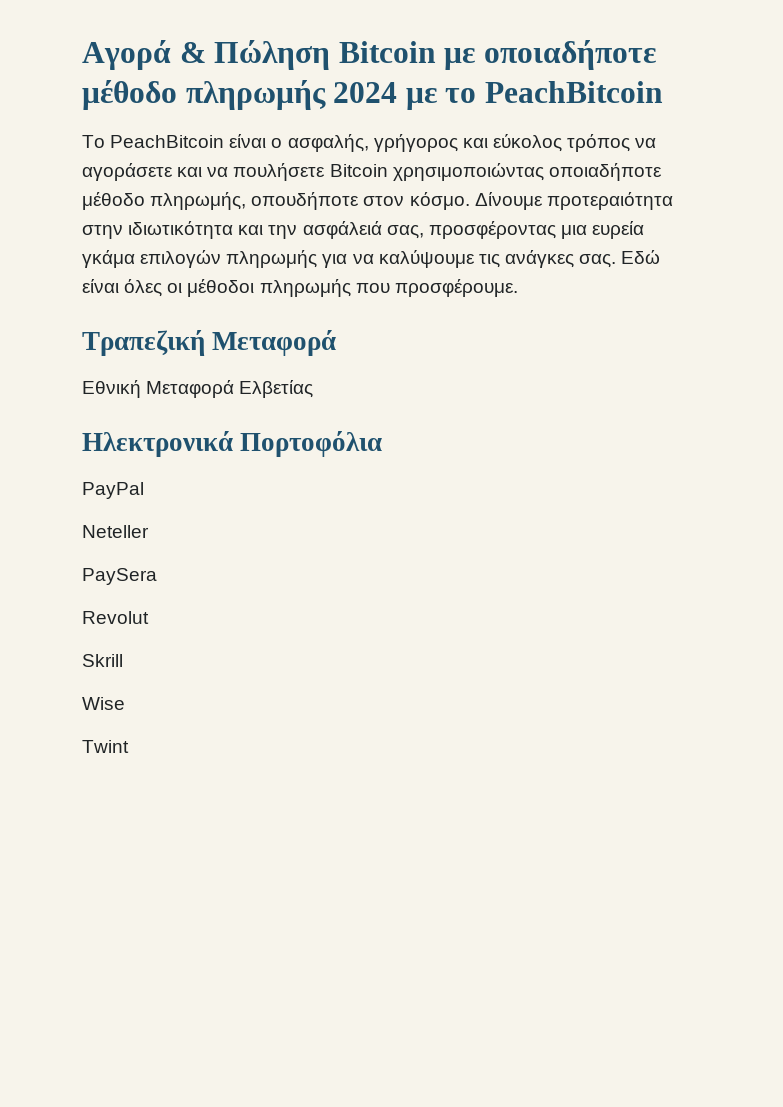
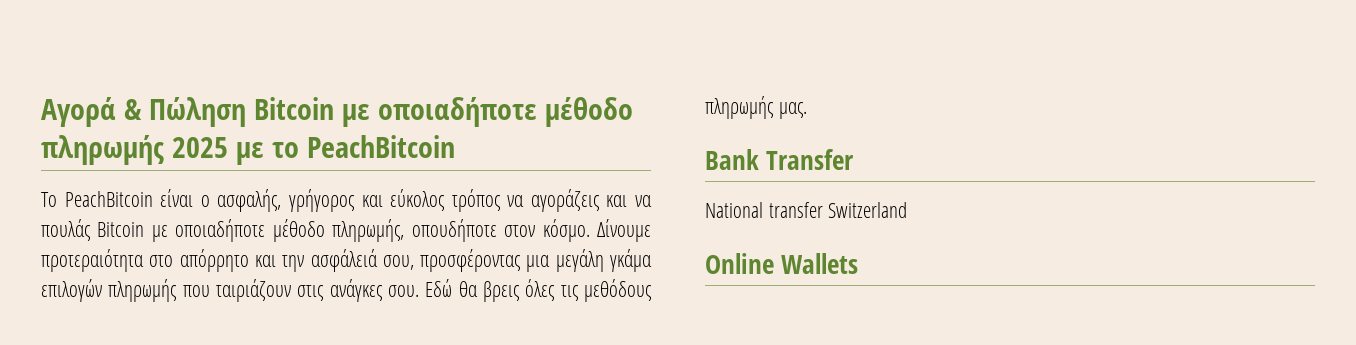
- Αγορά & Πώληση Bitcoin με οποιαδήποτε μέθοδο πληρωμής 2024 με το PeachBitcoin
+ Αγορά & Πώληση Bitcoin με οποιαδήποτε μέθοδο πληρωμής 2025 με το PeachBitcoin
- Το PeachBitcoin είναι ο ασφαλής, γρήγορος και εύκολος τρόπος να αγοράσετε και να πουλήσετε Bitcoin χρησιμοποιώντας οποιαδήποτε μέθοδο πληρωμής, οπουδήποτε στον κόσμο.
+ Το PeachBitcoin είναι ο ασφαλής, γρήγορος και εύκολος τρόπος να αγοράζεις και να πουλάς Bitcoin με οποιαδήποτε μέθοδο πληρωμής, οπουδήποτε στον κόσμο.
- Δίνουμε προτεραιότητα στην ιδιωτικότητα και την ασφάλειά σας, προσφέροντας μια ευρεία γκάμα επιλογών πληρωμής για να καλύψουμε τις ανάγκες σας. Εδώ είναι όλες οι μέθοδοι πληρωμής που προσφέρουμε.
- Τραπεζική Μεταφορά
- Εθνική Μεταφορά Ελβετίας
- Ηλεκτρονικά Πορτοφόλια
- PayPal
- Neteller
- PaySera
- Revolut
- Skrill
- Wise
- Twint
+ Δίνουμε προτεραιότητα στο απόρρητο και την ασφάλειά σου, προσφέροντας μια μεγάλη γκάμα επιλογών πληρωμής που ταιριάζουν στις ανάγκες σου. Εδώ θα βρεις όλες τις μεθόδους πληρωμής μας.
+ Bank Transfer
+ National transfer Switzerland
+ Online Wallets

